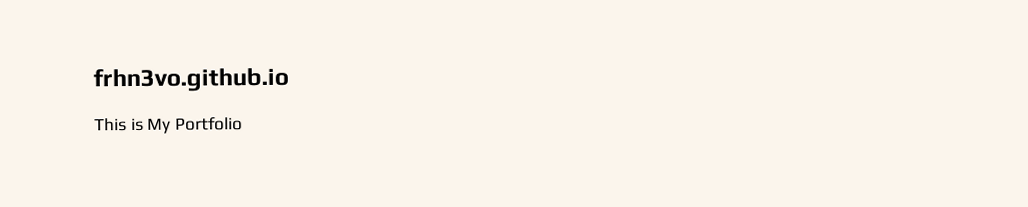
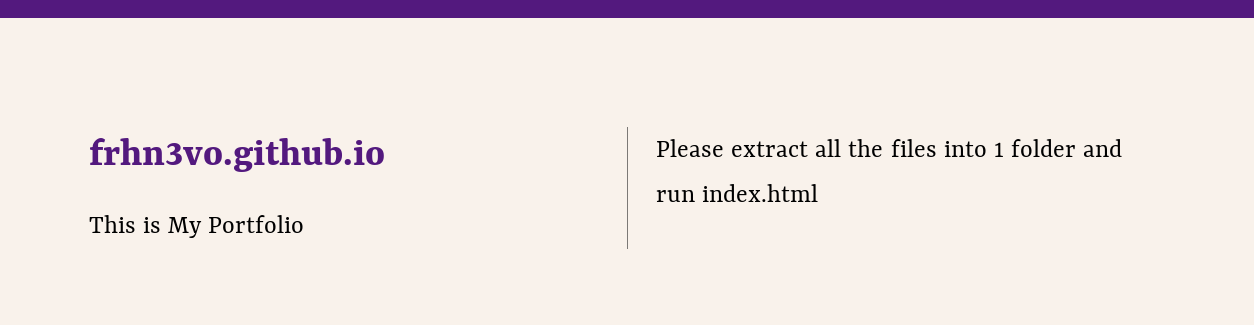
+ Please extract all the files into 1 folder and run index.html

